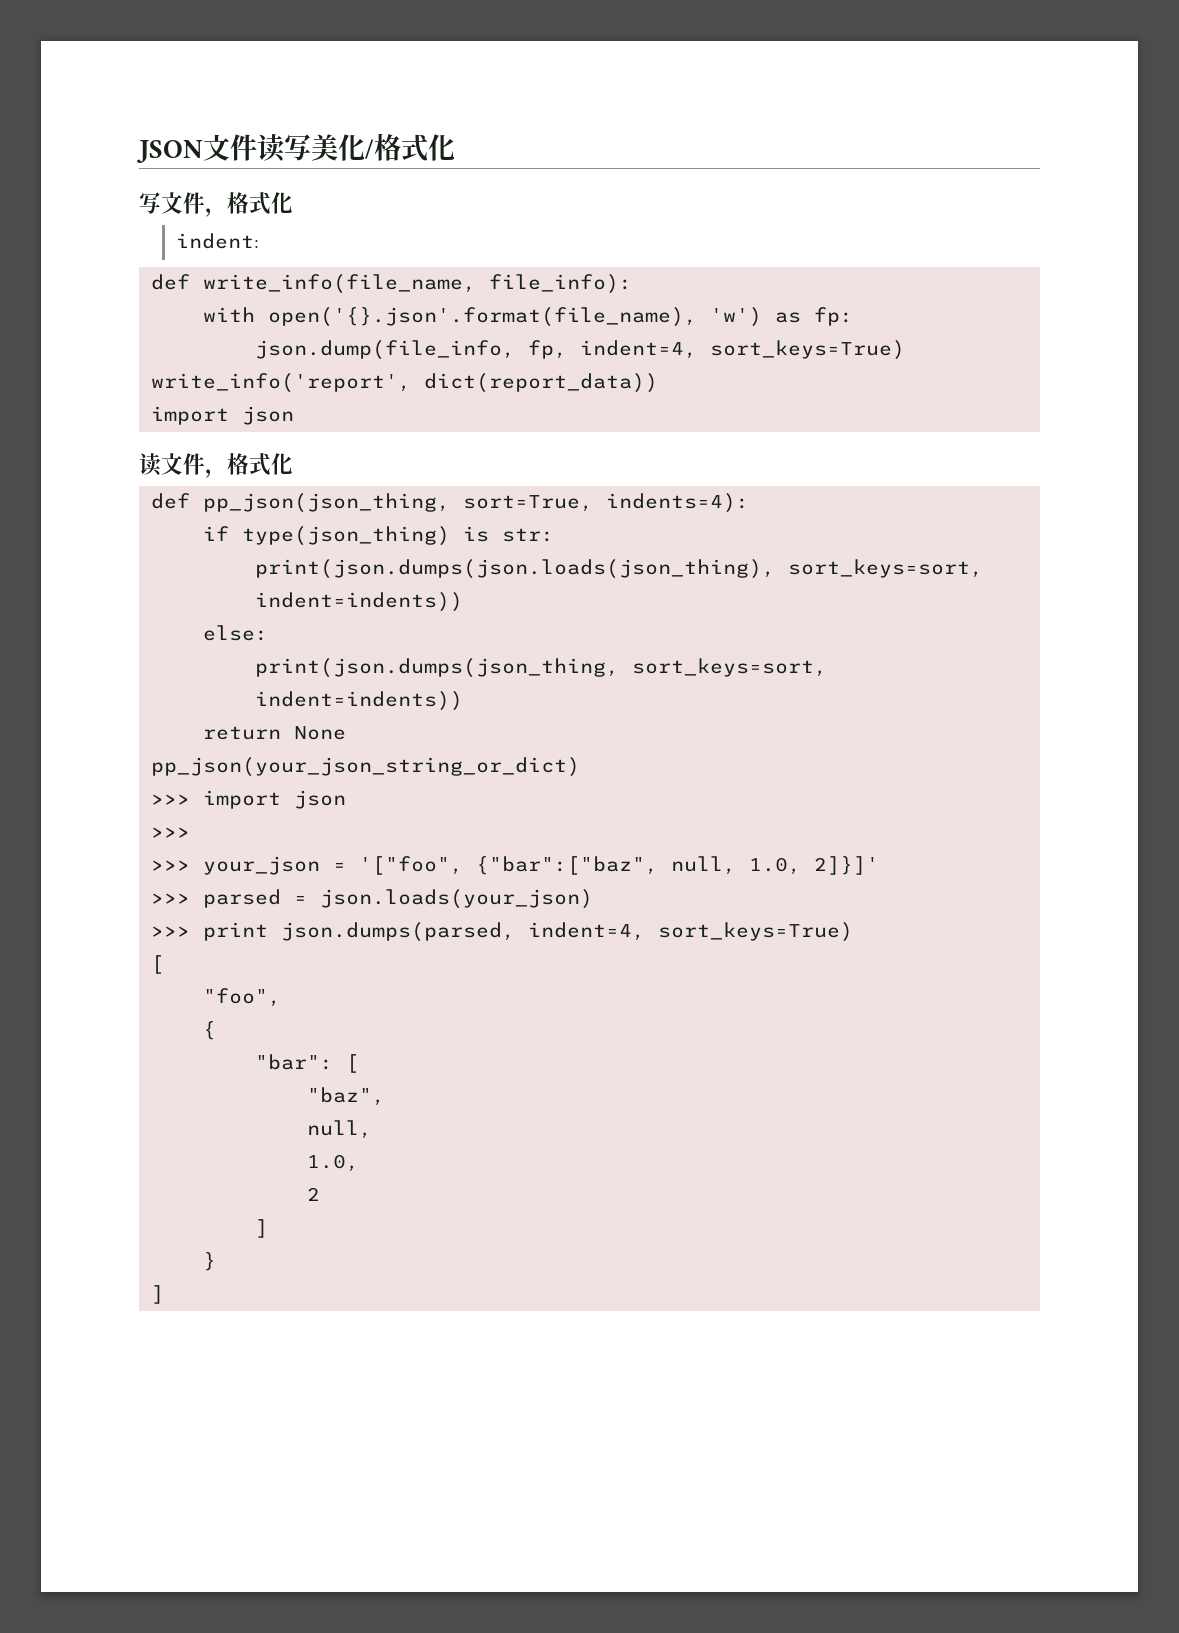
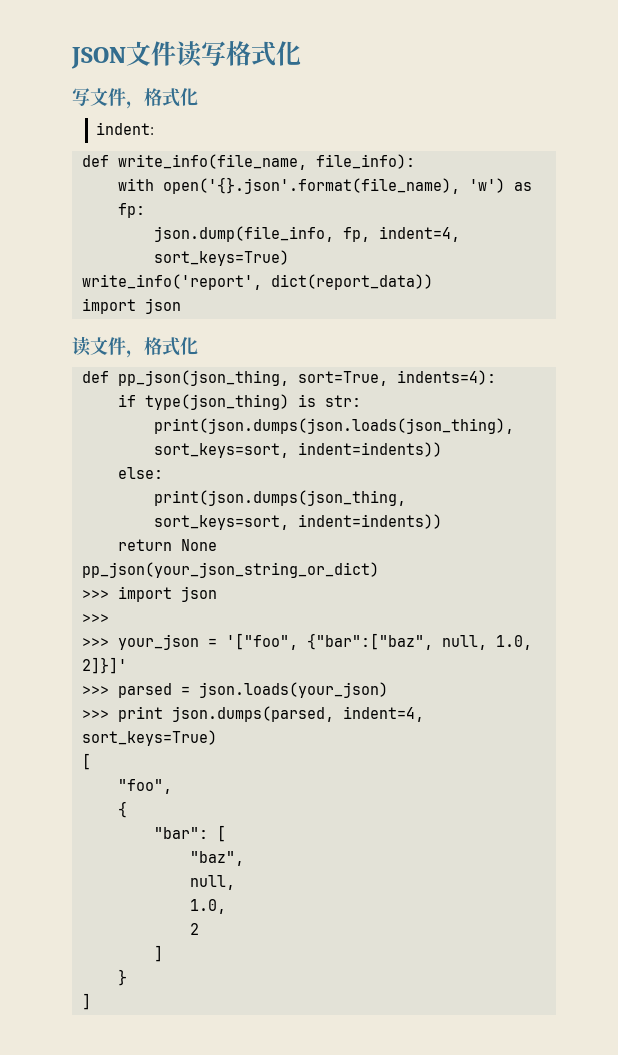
- JSON文件读写美化/格式化
+ JSON文件读写格式化

